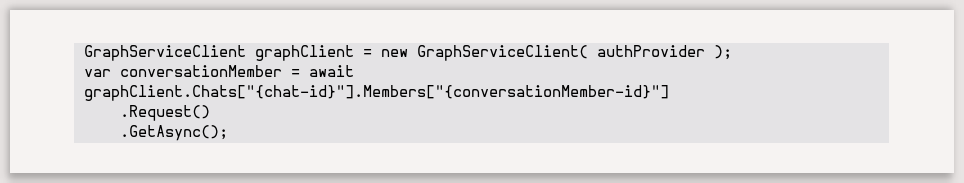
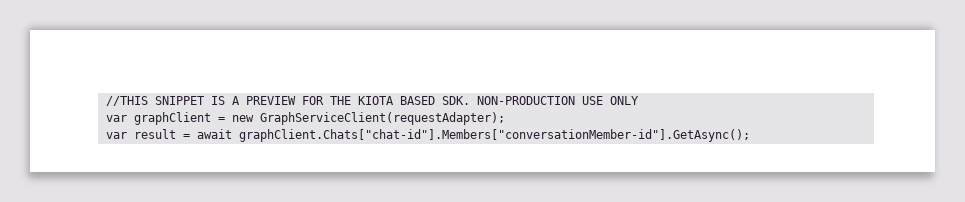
- GraphServiceClient graphClient = new GraphServiceClient( authProvider );
- var conversationMember = await graphClient.Chats["{chat-id}"].Members["{conversationMember-id}"]
- .Request()
- .GetAsync();
+ //THIS SNIPPET IS A PREVIEW FOR THE KIOTA BASED SDK. NON-PRODUCTION USE ONLY
+ var graphClient = new GraphServiceClient(requestAdapter);
+ var result = await graphClient.Chats["chat-id"].Members["conversationMember-id"].GetAsync();

